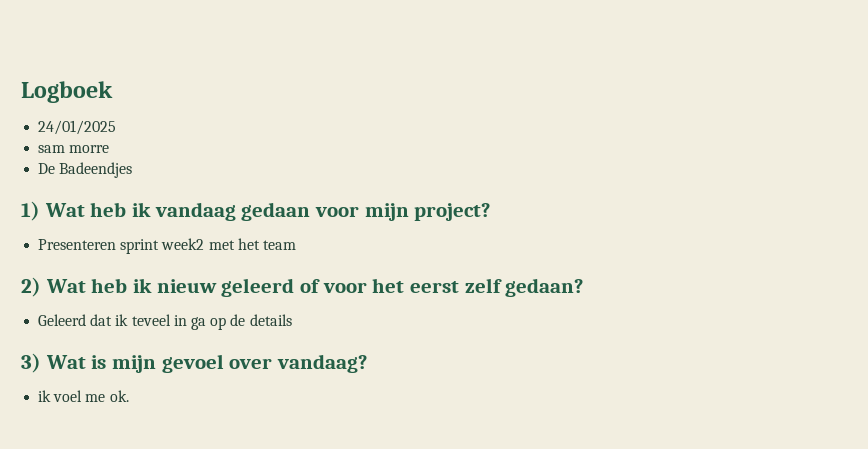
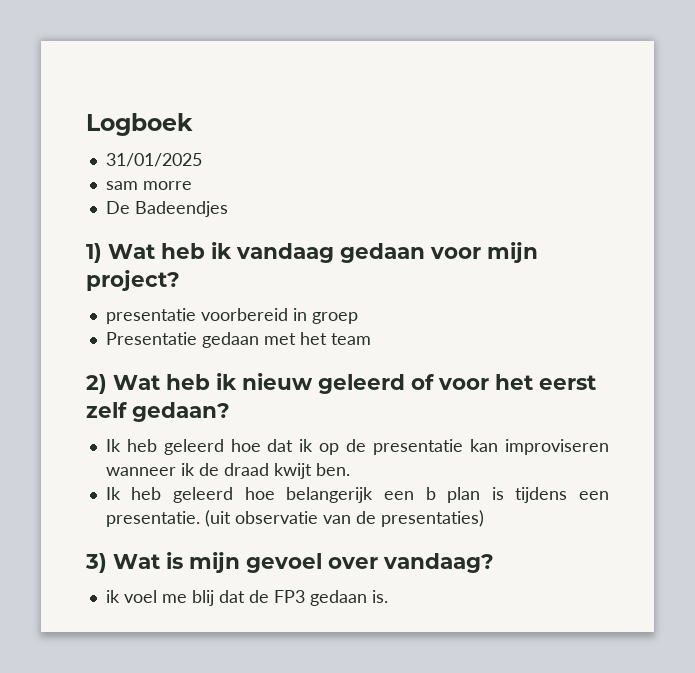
- 24/01/2025
+ 31/01/2025
- Presenteren sprint week2 met het team
+ presentatie voorbereid in groep
+ Presentatie gedaan met het team
- Geleerd dat ik teveel in ga op de details
+ Ik heb geleerd hoe dat ik op de presentatie kan improviseren wanneer ik de draad kwijt ben.
+ Ik heb geleerd hoe belangerijk een b plan is tijdens een presentatie. (uit observatie van de presentaties)
- ik voel me ok.
+ ik voel me blij dat de FP3 gedaan is.

